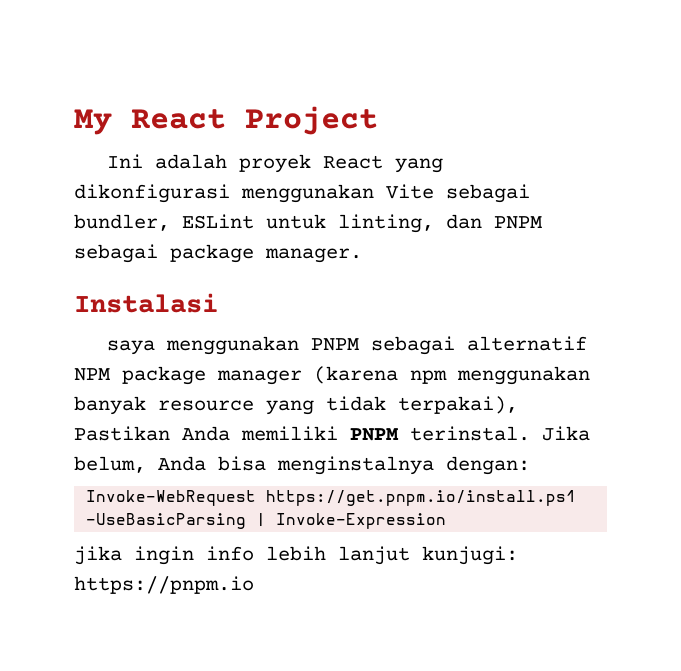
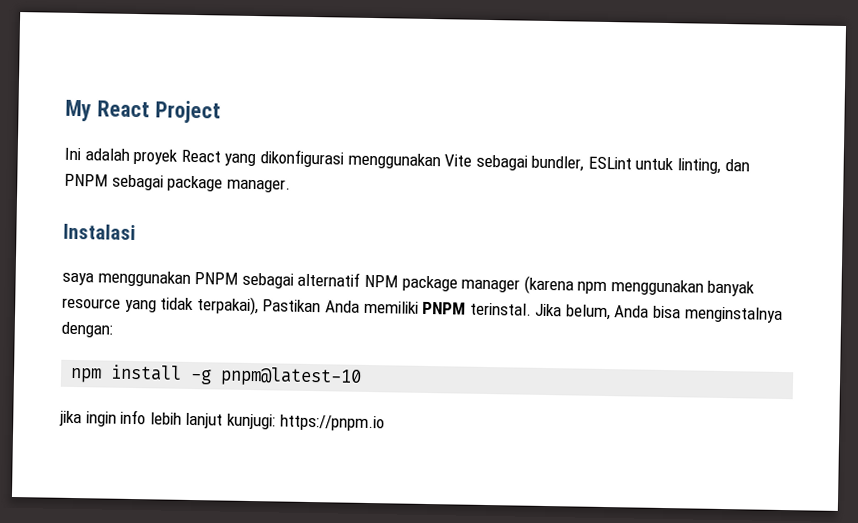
- Invoke-WebRequest https://get.pnpm.io/install.ps1 -UseBasicParsing | Invoke-Expression
+ npm install -g pnpm@latest-10

